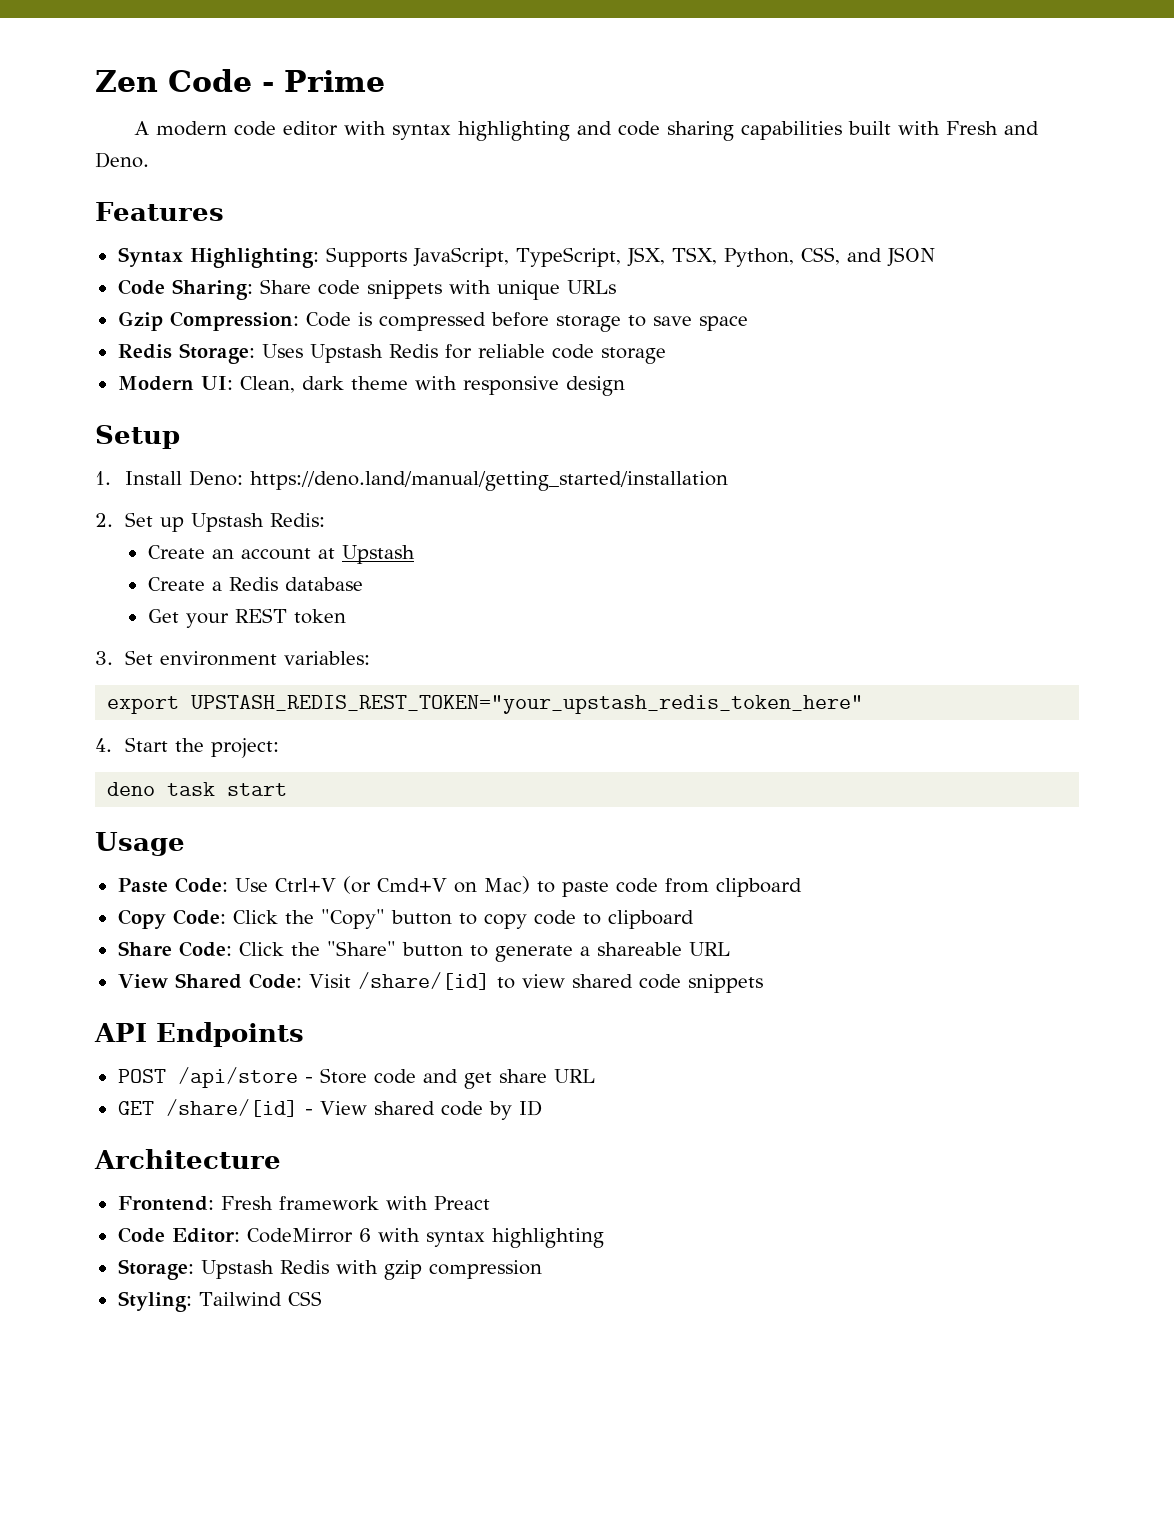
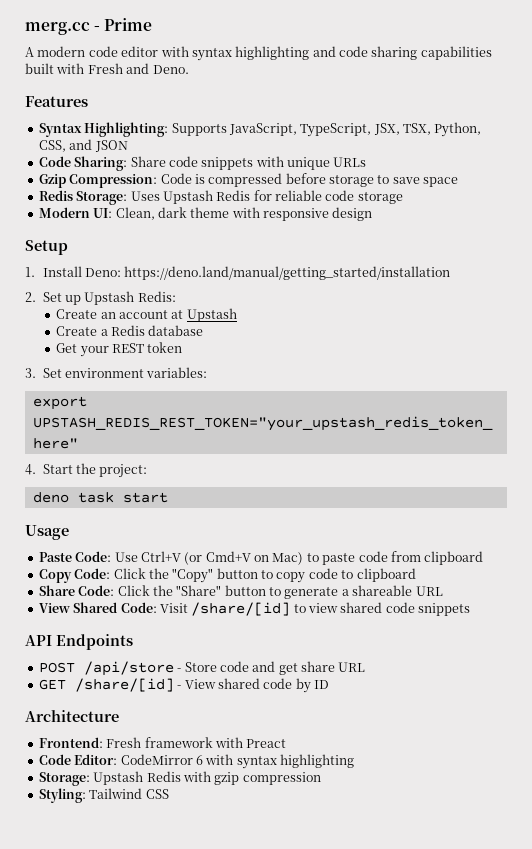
- Zen Code - Prime
+ merg.cc - Prime

